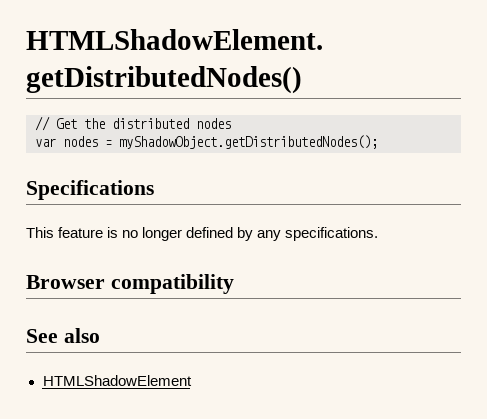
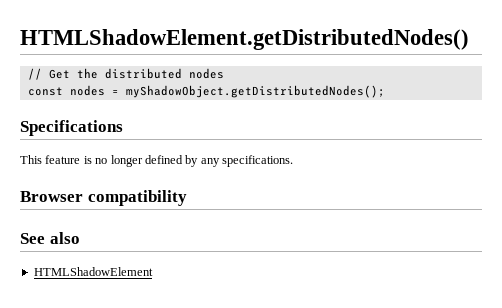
- var nodes = myShadowObject.getDistributedNodes();
+ const nodes = myShadowObject.getDistributedNodes();

